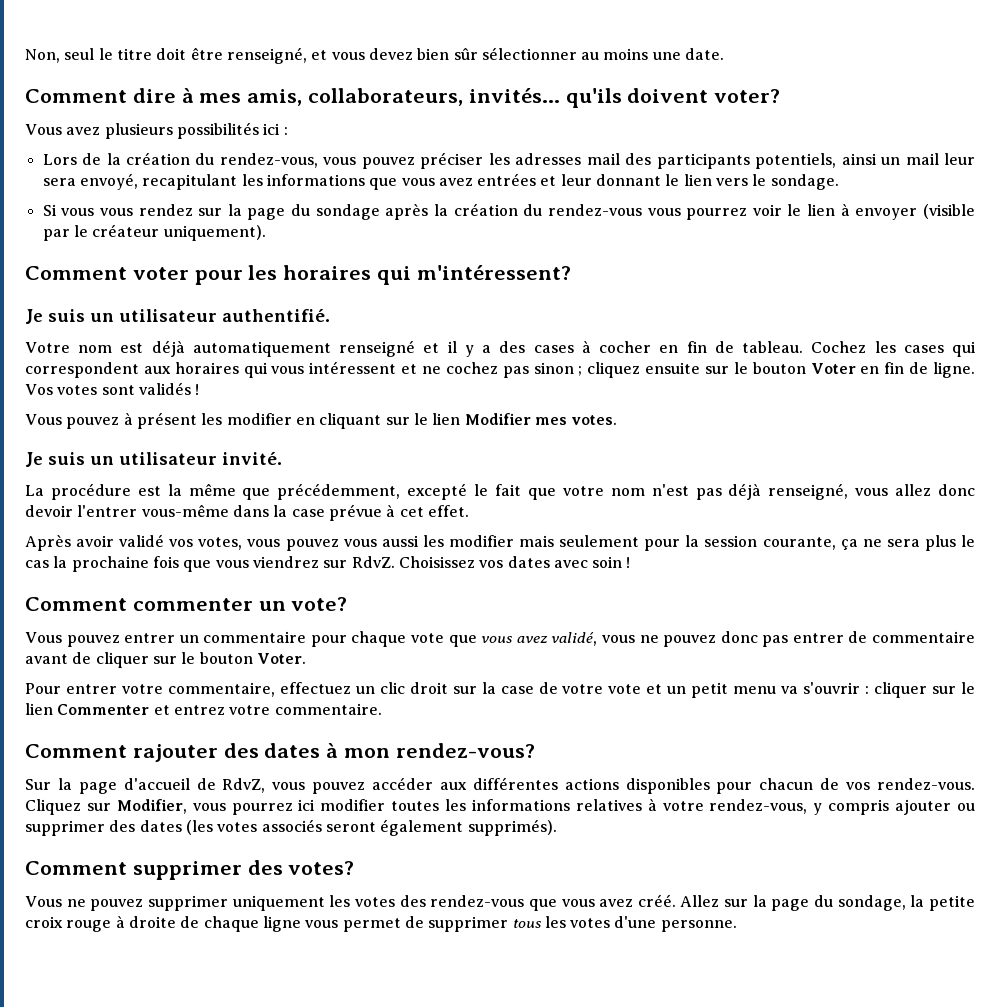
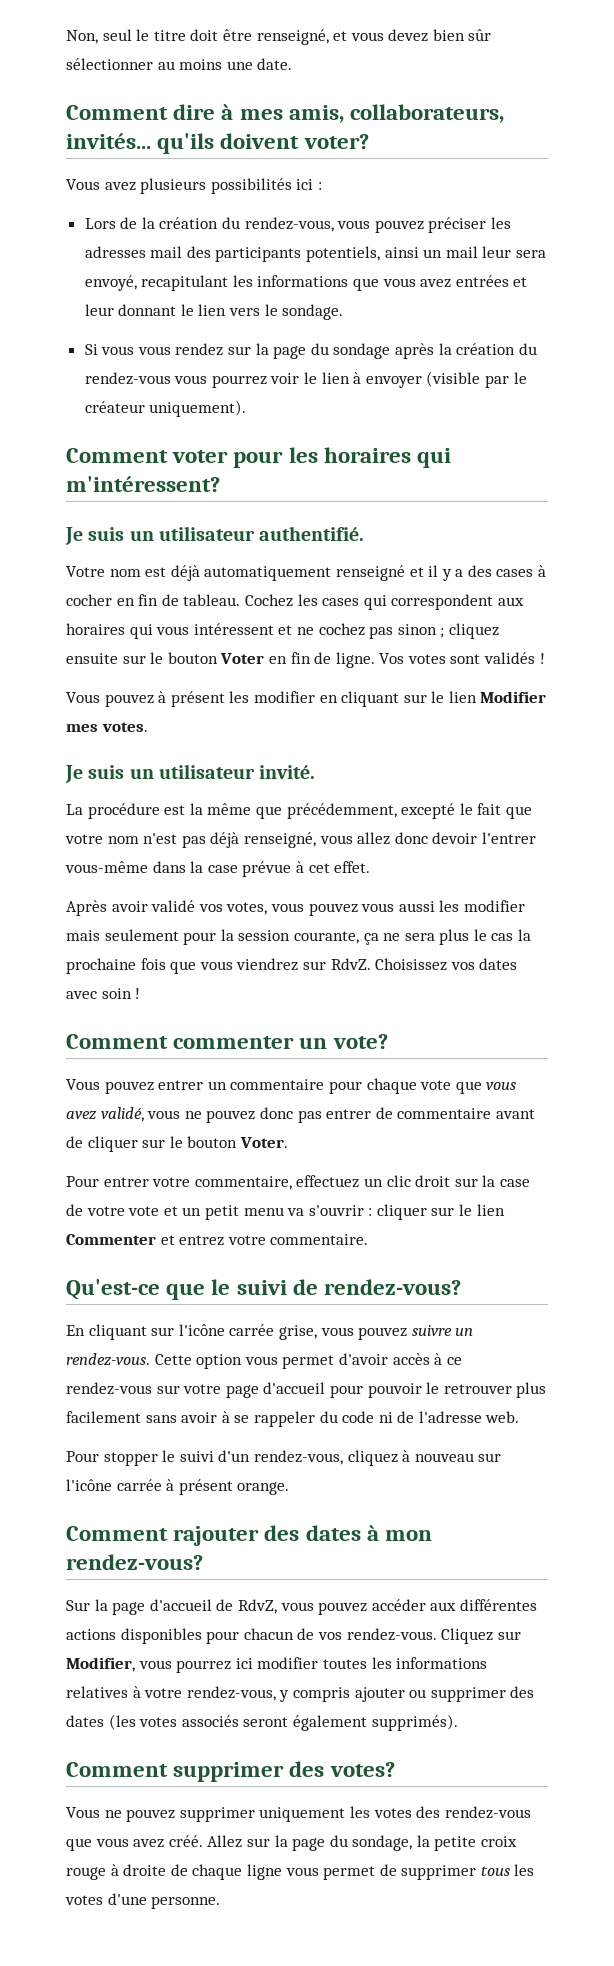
+ Qu'est-ce que le suivi de rendez-vous?
+ En cliquant sur l'icône carrée grise, vous pouvez suivre un rendez-vous. Cette option vous permet d'avoir accès à ce rendez-vous sur votre page d'accueil pour pouvoir le retrouver plus facilement sans avoir à se rappeler du code ni de l'adresse web.
+ Pour stopper le suivi d'un rendez-vous, cliquez à nouveau sur l'icône carrée à présent orange.

